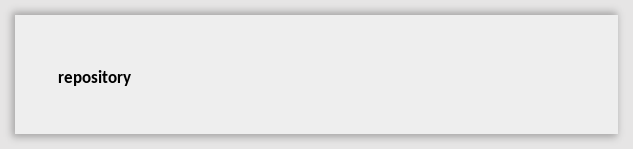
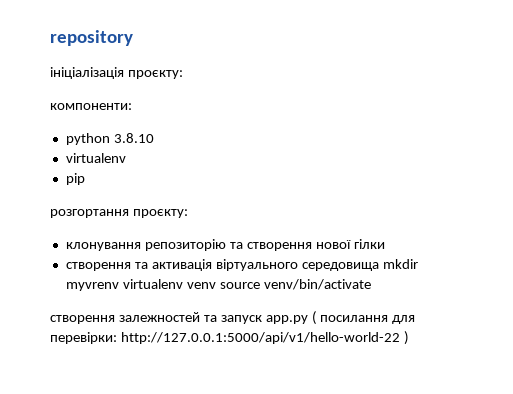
+ ініціалізація проєкту:
+ компоненти:
+ python 3.8.10
+ virtualenv
+ pip
+ розгортання проєкту:
+ клонування репозиторію та створення нової гілки
+ створення та активація віртуального середовища mkdir myvrenv virtualenv venv source venv/bin/activate
+ створення залежностей та запуск app.py ( посилання для перевірки: http://127.0.0.1:5000/api/v1/hello-world-22 )

